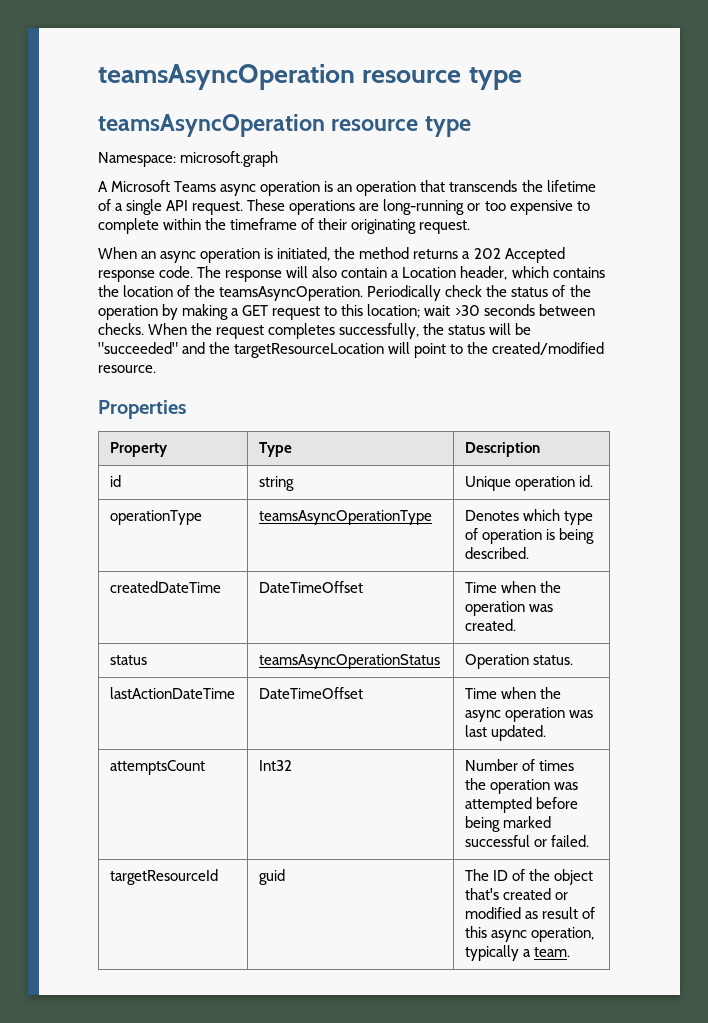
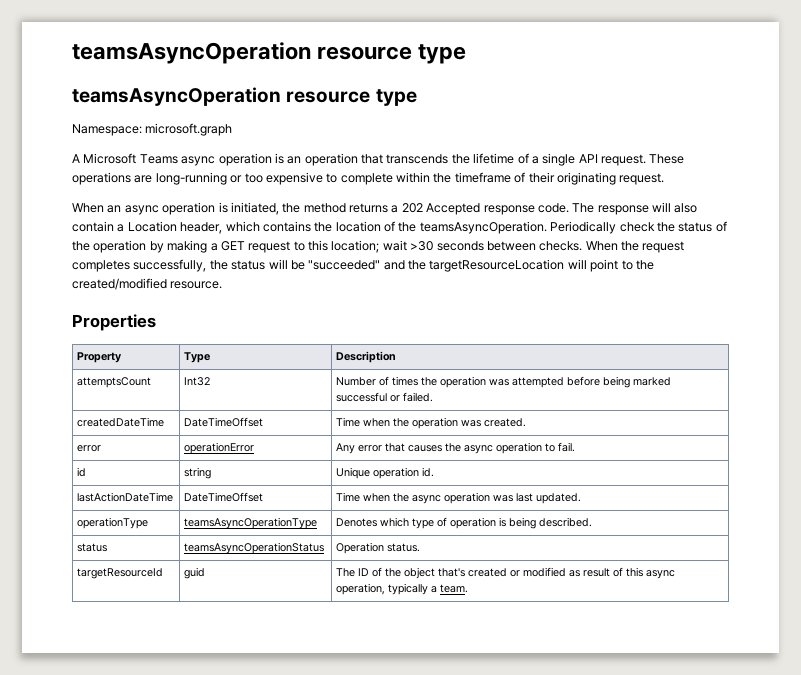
- id | string | Unique operation id.
- operationType | teamsAsyncOperationType | Denotes which type of operation is being described.
- createdDateTime | DateTimeOffset | Time when the operation was created.
- status | teamsAsyncOperationStatus | Operation status.
- lastActionDateTime | DateTimeOffset | Time when the async operation was last updated.
+ createdDateTime | DateTimeOffset | Time when the operation was created.
+ error | operationError | Any error that causes the async operation to fail.
+ id | string | Unique operation id.
+ lastActionDateTime | DateTimeOffset | Time when the async operation was last updated.
+ operationType | teamsAsyncOperationType | Denotes which type of operation is being described.
+ status | teamsAsyncOperationStatus | Operation status.

